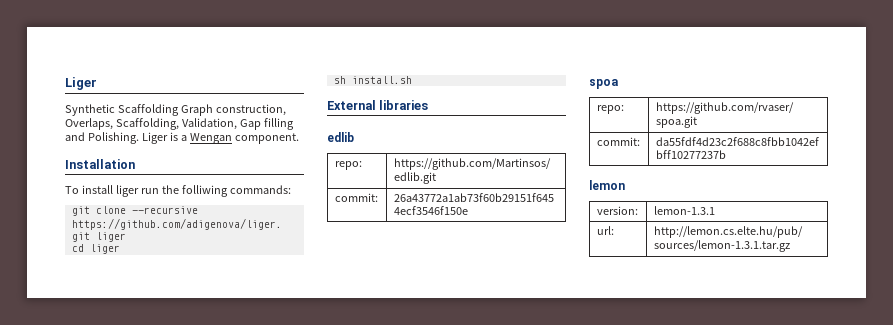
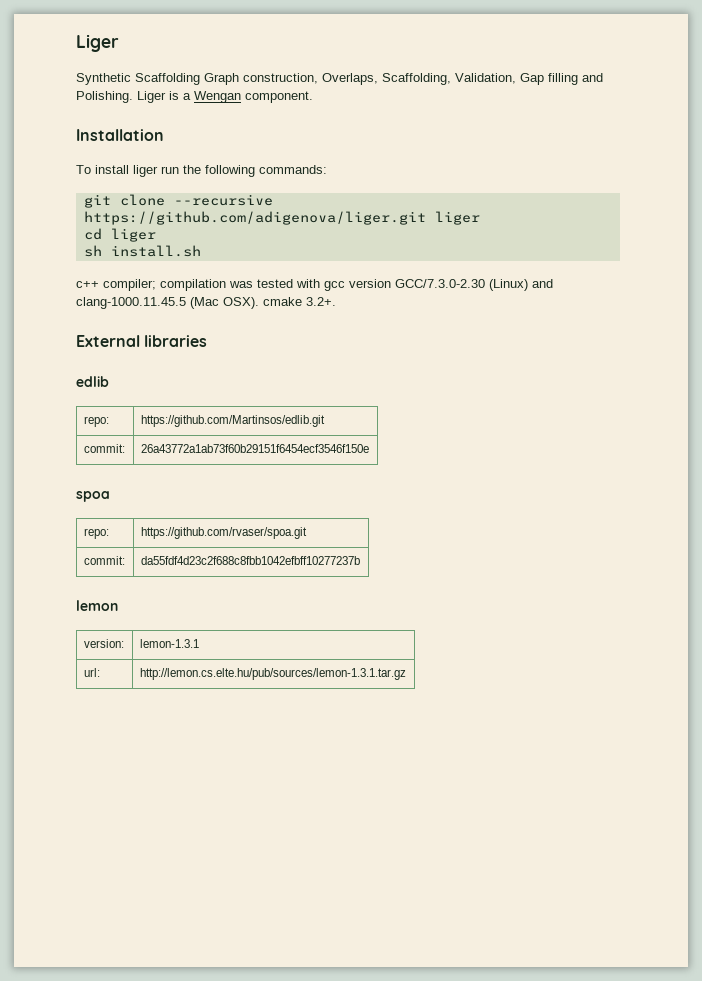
- To install liger run the folliwing commands:
+ To install liger run the following commands:
+ c++ compiler; compilation was tested with gcc version GCC/7.3.0-2.30 (Linux) and clang-1000.11.45.5 (Mac OSX). cmake 3.2+.

